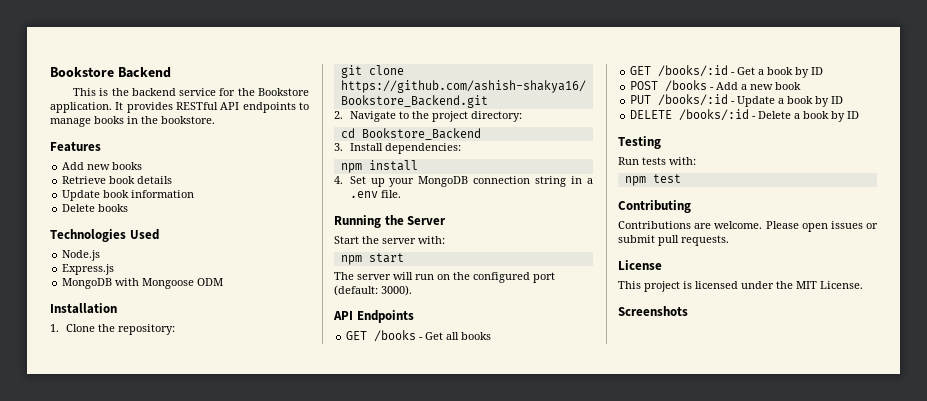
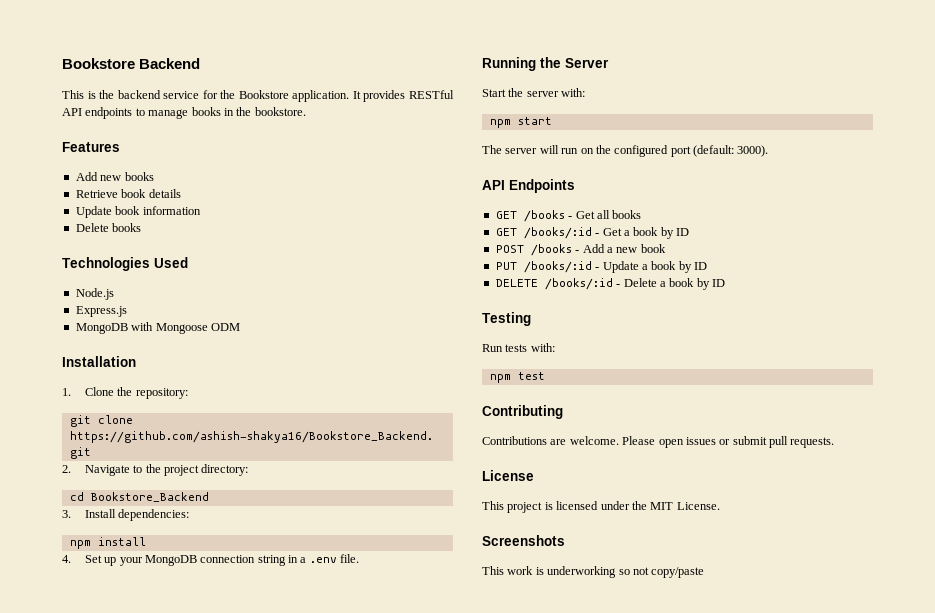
+ This work is underworking so not copy/paste

